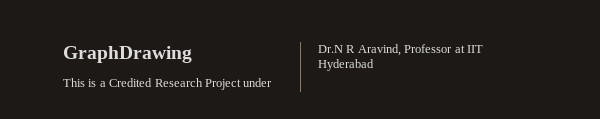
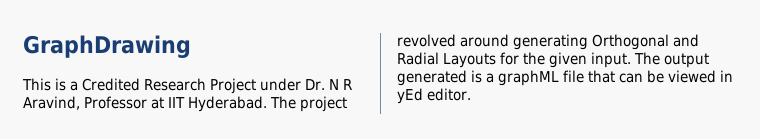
- This is a Credited Research Project under Dr.N R Aravind, Professor at IIT Hyderabad
+ This is a Credited Research Project under Dr. N R Aravind, Professor at IIT Hyderabad. The project revolved around generating Orthogonal and Radial Layouts for the given input. The output generated is a graphML file that can be viewed in yEd editor.

